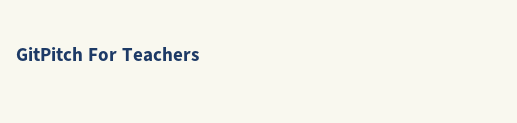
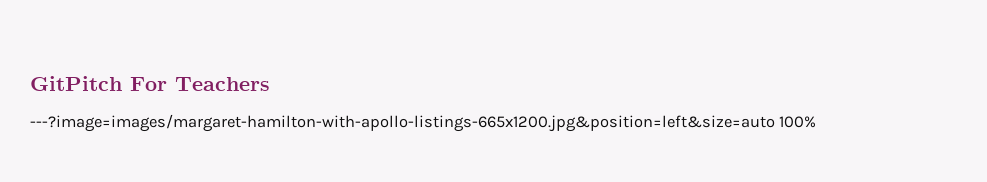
+ ---?image=images/margaret-hamilton-with-apollo-listings-665x1200.jpg&position=left&size=auto 100%

